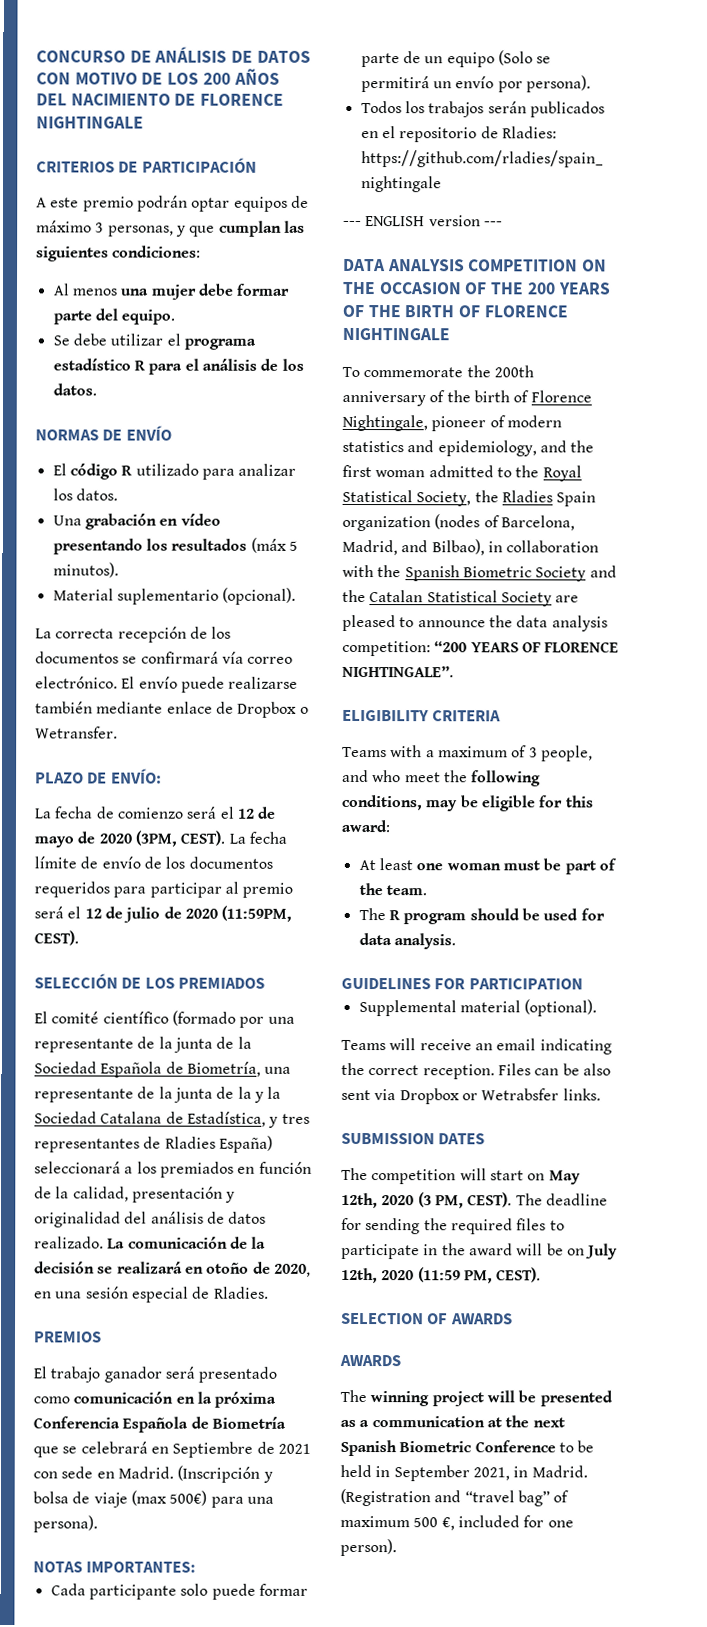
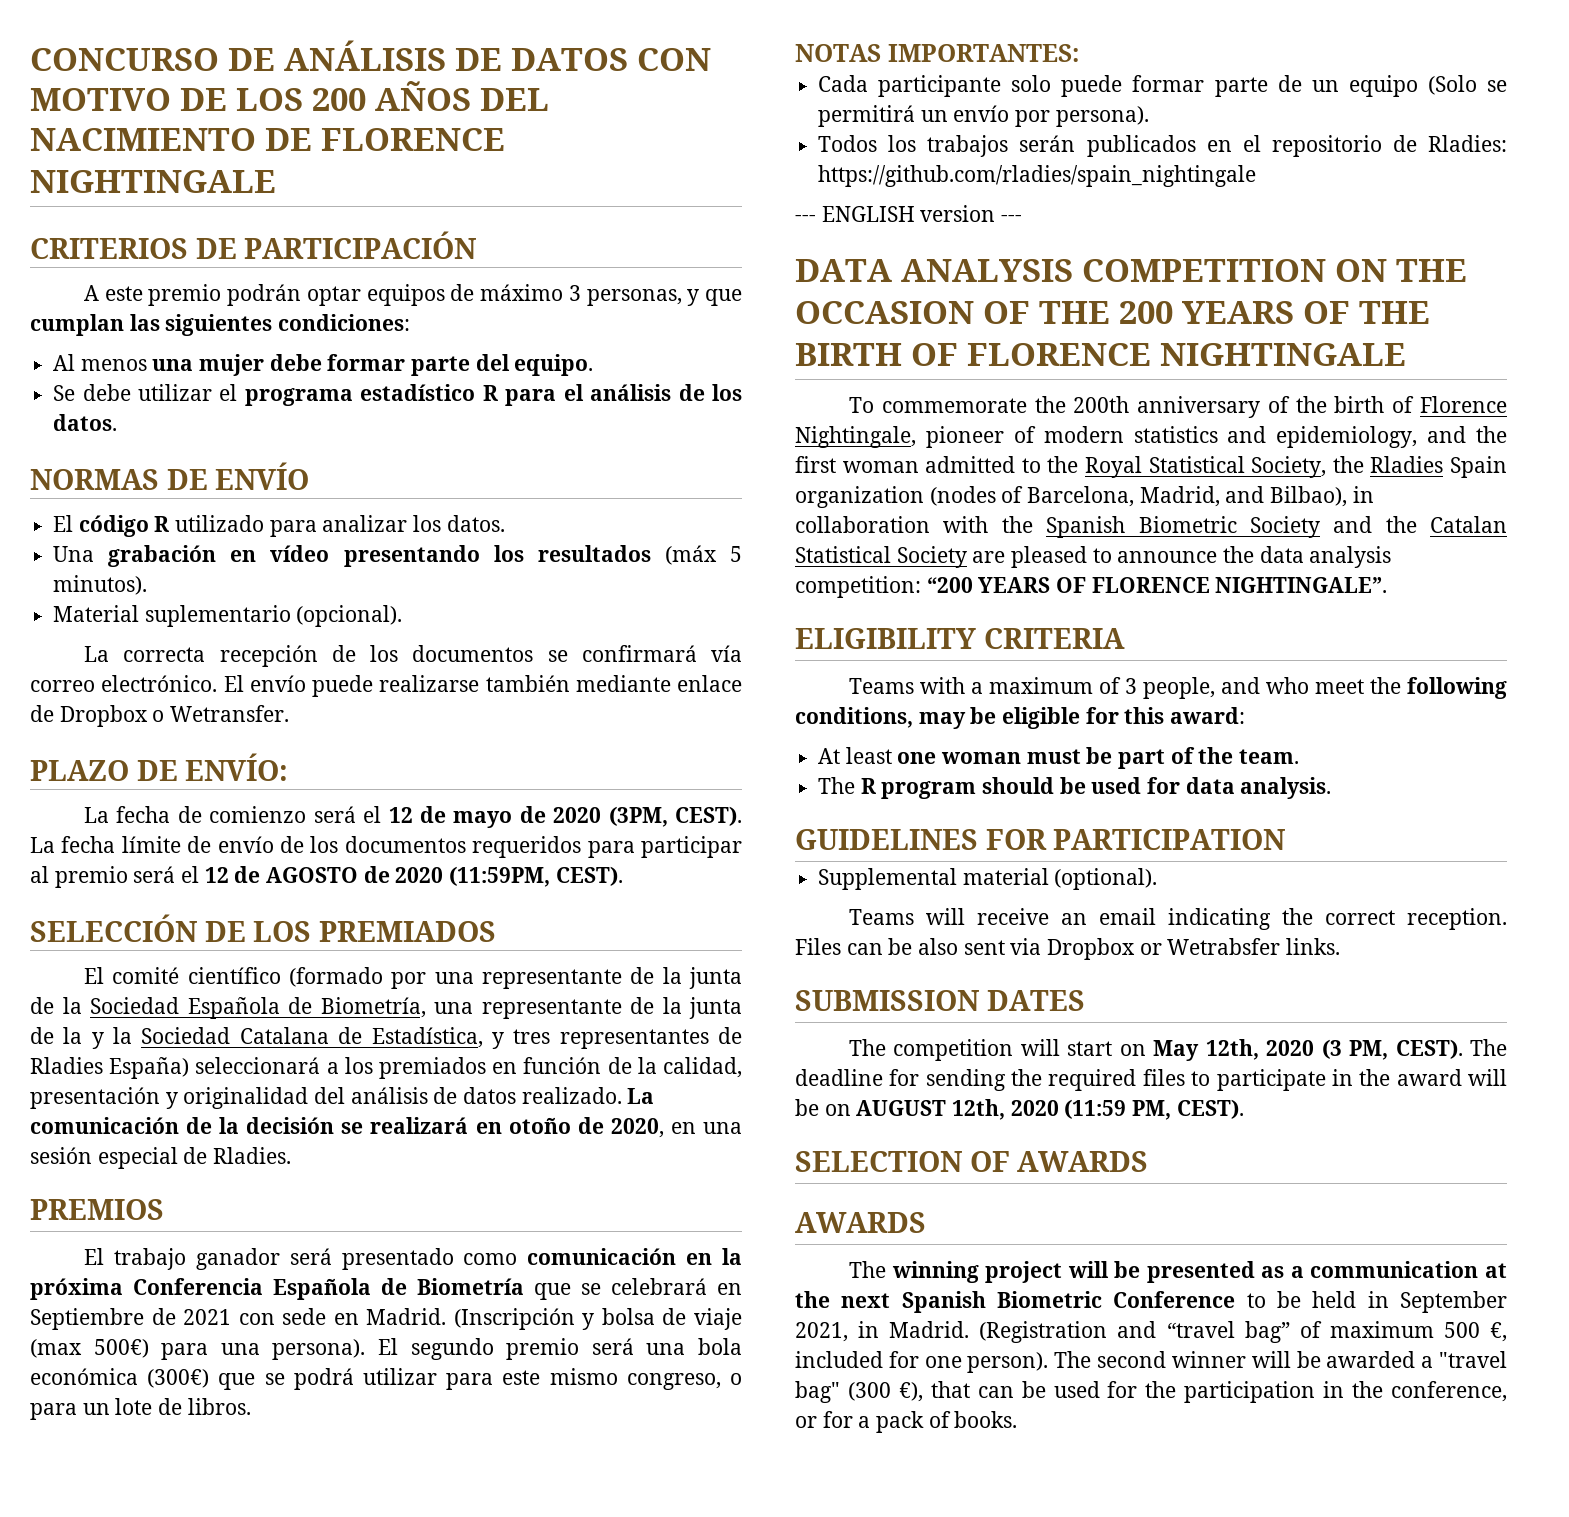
- La fecha límite de envío de los documentos requeridos para participar al premio será el 12 de julio de 2020 (11:59PM, CEST).
+ La fecha límite de envío de los documentos requeridos para participar al premio será el 12 de AGOSTO de 2020 (11:59PM, CEST).
+ El segundo premio será una bola económica (300€) que se podrá utilizar para este mismo congreso, o para un lote de libros.
- The deadline for sending the required files to participate in the award will be on July 12th, 2020 (11:59 PM, CEST).
+ The deadline for sending the required files to participate in the award will be on AUGUST 12th, 2020 (11:59 PM, CEST).
+ The second winner will be awarded a "travel bag" (300 €), that can be used for the participation in the conference, or for a pack of books.

